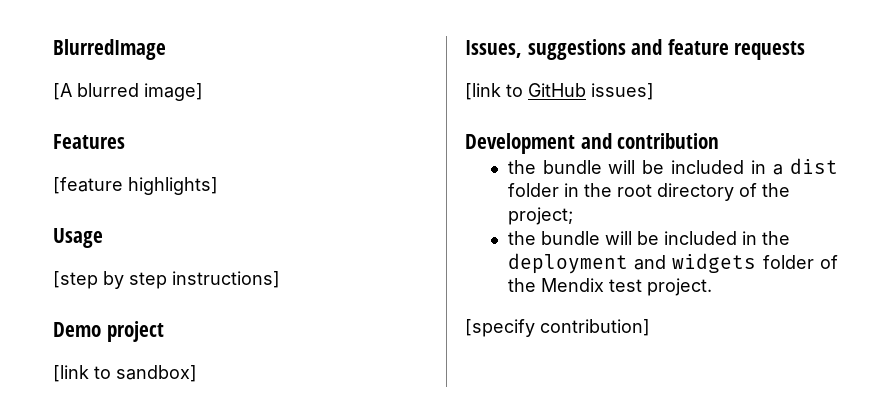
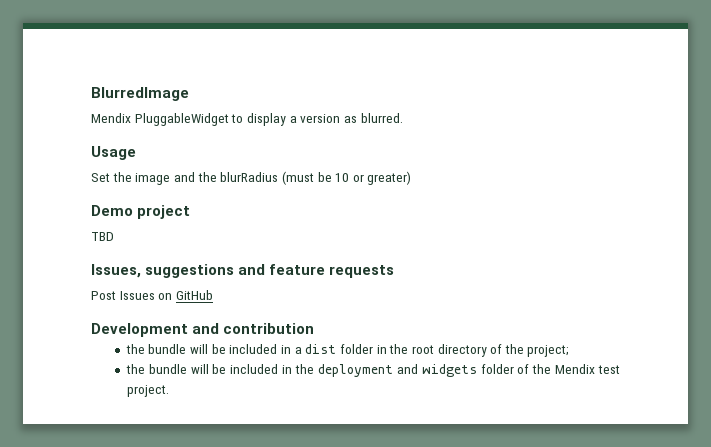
- [A blurred image]
- Features
- [feature highlights]
+ Mendix PluggableWidget to display a version as blurred.
  Usage
- [step by step instructions]
+ Set the image and the blurRadius (must be 10 or greater)
- [link to sandbox]
+ TBD
- [link to GitHub issues]
+ Post Issues on GitHub
- [specify contribution]

